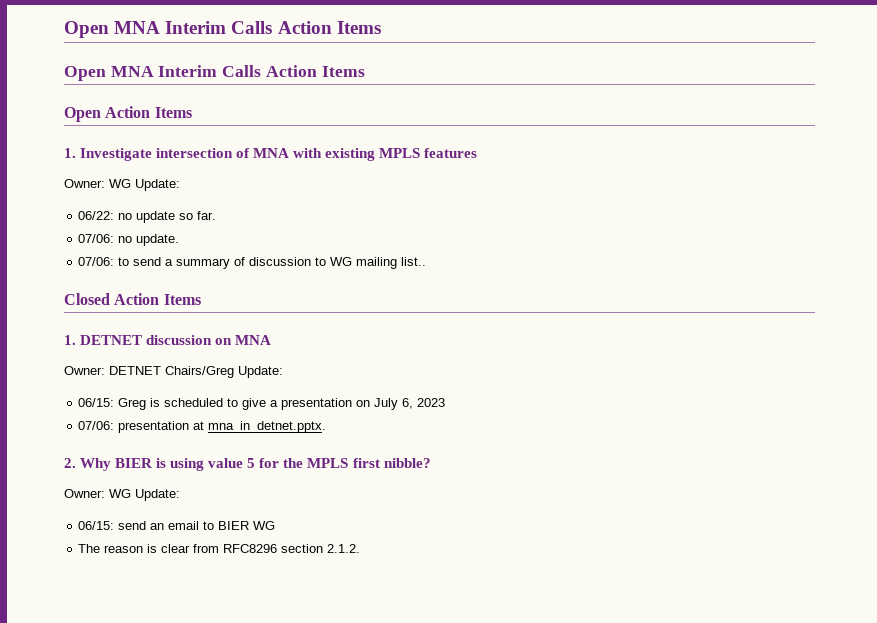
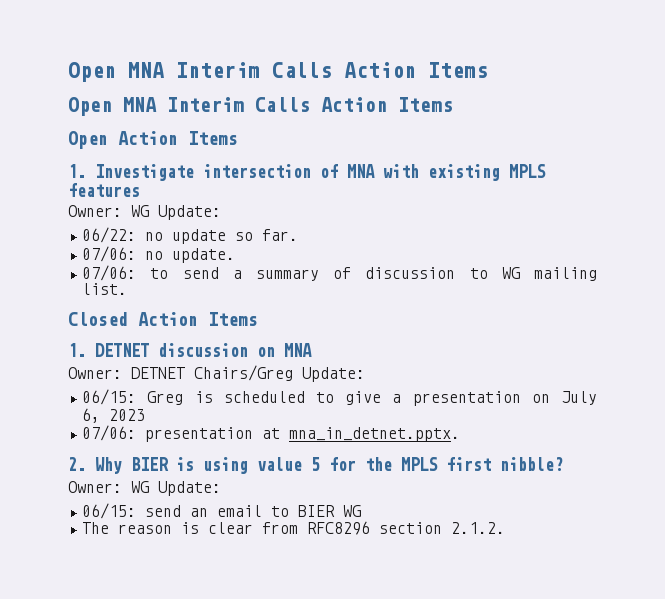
- 07/06: to send a summary of discussion to WG mailing list..
+ 07/06: to send a summary of discussion to WG mailing list.

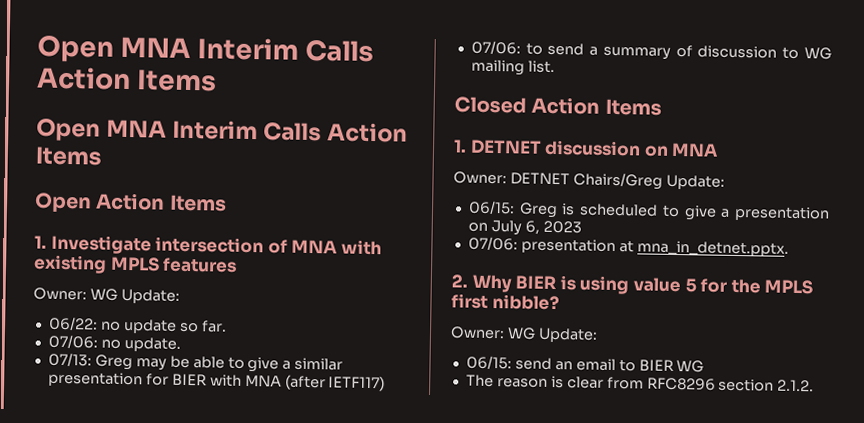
+ 07/13: Greg may be able to give a similar presentation for BIER with MNA (after IETF117)

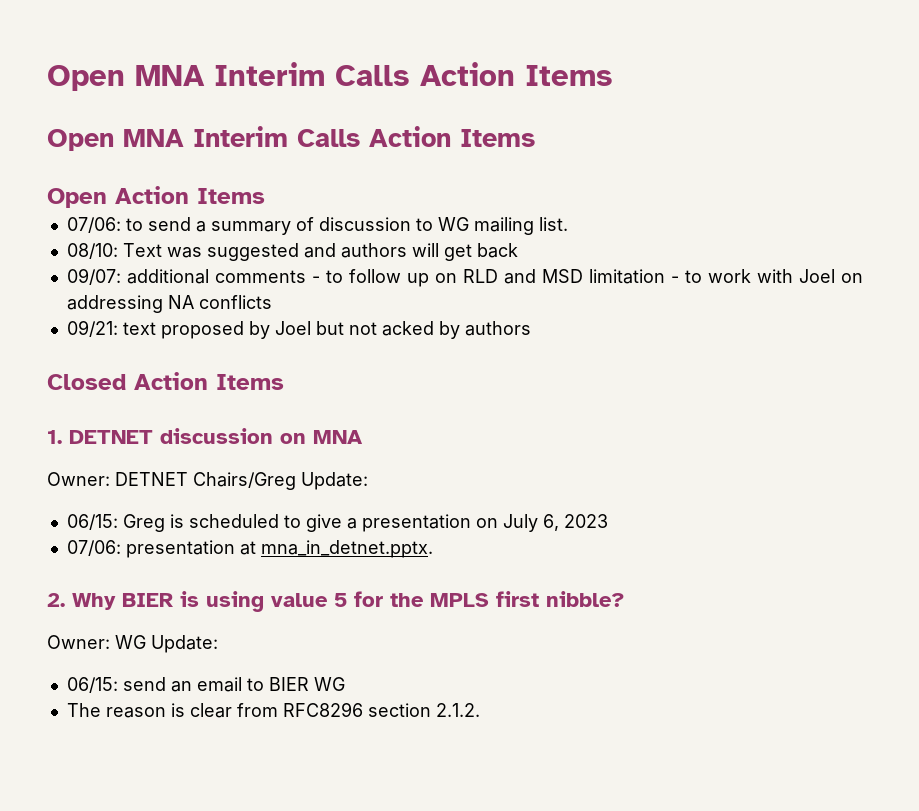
- 1. Investigate intersection of MNA with existing MPLS features
- Owner: WG Update:
- 06/22: no update so far.
- 07/06: no update.
- 07/13: Greg may be able to give a similar presentation for BIER with MNA (after IETF117)
+ 08/10: Text was suggested and authors will get back
+ 09/07: additional comments - to follow up on RLD and MSD limitation - to work with Joel on addressing NA conflicts
+ 09/21: text proposed by Joel but not acked by authors

